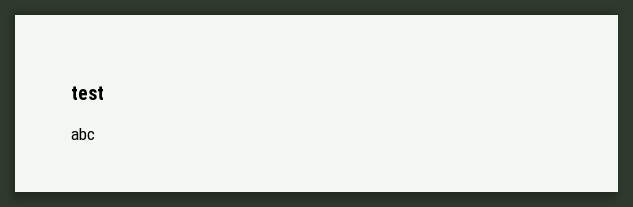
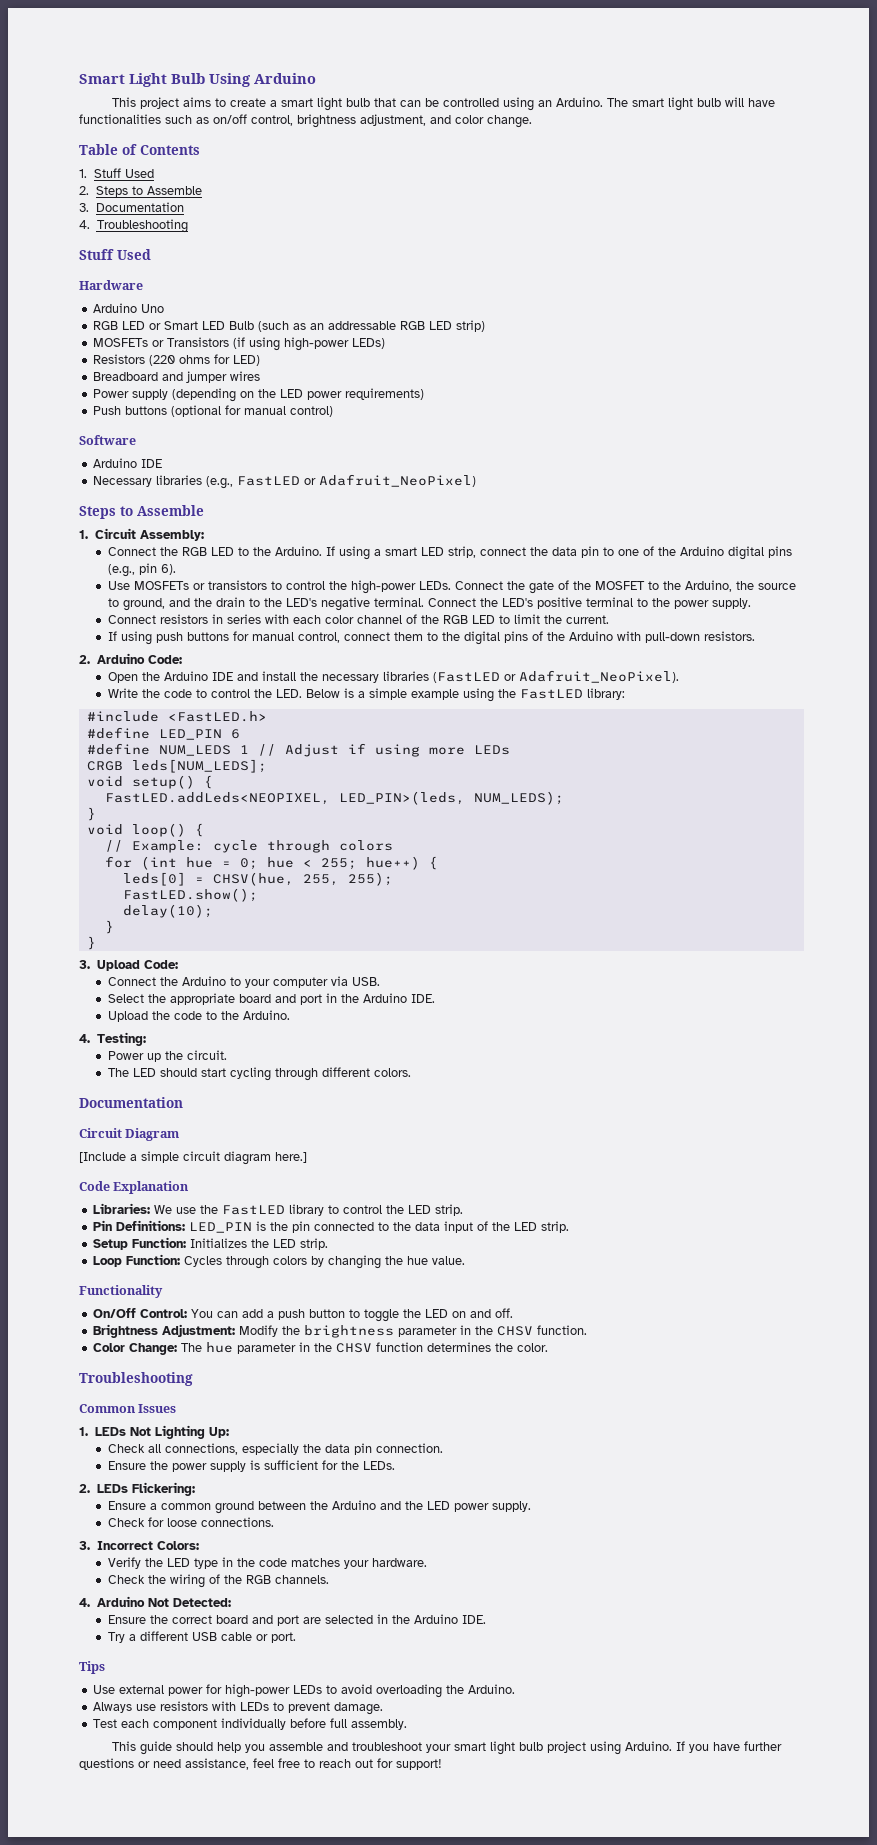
- test
- abc
+ Smart Light Bulb Using Arduino
+ This project aims to create a smart light bulb that can be controlled using an Arduino. The smart light bulb will have functionalities such as on/off control, brightness adjustment, and color change.
+ Table of Contents
+ 1. Stuff Used
+ 2. Steps to Assemble
+ 3. Documentation
+ 4. Troubleshooting
+ Stuff Used
+ Hardware
+ Arduino Uno
+ RGB LED or Smart LED Bulb (such as an addressable RGB LED strip)
+ MOSFETs or Transistors (if using high-power LEDs)
+ Resistors (220 ohms for LED)
+ Breadboard and jumper wires
+ Power supply (depending on the LED power requirements)
+ Push buttons (optional for manual control)
+ Software
+ Arduino IDE
+ Necessary libraries (e.g., FastLED or Adafruit_NeoPixel)
+ Steps to Assemble
+ 1. Circuit Assembly:
+ Connect the RGB LED to the Arduino. If using a smart LED strip, connect the data pin to one of the Arduino digital pins (e.g., pin 6).
+ Use MOSFETs or transistors to control the high-power LEDs. Connect the gate of the MOSFET to the Arduino, the source to ground, and the drain to the LED's negative terminal. Connect the LED's positive terminal to the power supply.
+ Connect resistors in series with each color channel of the RGB LED to limit the current.
+ If using push buttons for manual control, connect them to the digital pins of the Arduino with pull-down resistors.
+ 2. Arduino Code:
+ Open the Arduino IDE and install the necessary libraries (FastLED or Adafruit_NeoPixel).
+ Write the code to control the LED. Below is a simple example using the FastLED library:
+ #include <FastLED.h>
+ #define LED_PIN 6
+ #define NUM_LEDS 1 // Adjust if using more LEDs
+ CRGB leds[NUM_LEDS];
+ void setup() {
+ FastLED.addLeds<NEOPIXEL, LED_PIN>(leds, NUM_LEDS);
+ }
+ void loop() {
+ // Example: cycle through colors
+ for (int hue = 0; hue < 255; hue++) {
+ leds[0] = CHSV(hue, 255, 255);
+ FastLED.show();
+ delay(10);
+ }
+ }
+ 3. Upload Code:
+ Connect the Arduino to your computer via USB.
+ Select the appropriate board and port in the Arduino IDE.
+ Upload the code to the Arduino.
+ 4. Testing:
+ Power up the circuit.
+ The LED should start cycling through different colors.
+ Documentation
+ Circuit Diagram
+ [Include a simple circuit diagram here.]
+ Code Explanation
+ Libraries: We use the FastLED library to control the LED strip.
+ Pin Definitions: LED_PIN is the pin connected to the data input of the LED strip.
+ Setup Function: Initializes the LED strip.
+ Loop Function: Cycles through colors by changing the hue value.
+ Functionality
+ On/Off Control: You can add a push button to toggle the LED on and off.
+ Brightness Adjustment: Modify the brightness parameter in the CHSV function.
+ Color Change: The hue parameter in the CHSV function determines the color.
+ Troubleshooting
+ Common Issues
+ 1. LEDs Not Lighting Up:
+ Check all connections, especially the data pin connection.
+ Ensure the power supply is sufficient for the LEDs.
+ 2. LEDs Flickering:
+ Ensure a common ground between the Arduino and the LED power supply.
+ Check for loose connections.
+ 3. Incorrect Colors:
+ Verify the LED type in the code matches your hardware.
+ Check the wiring of the RGB channels.
+ 4. Arduino Not Detected:
+ Ensure the correct board and port are selected in the Arduino IDE.
+ Try a different USB cable or port.
+ Tips
+ Use external power for high-power LEDs to avoid overloading the Arduino.
+ Always use resistors with LEDs to prevent damage.
+ Test each component individually before full assembly.
+ This guide should help you assemble and troubleshoot your smart light bulb project using Arduino. If you have further questions or need assistance, feel free to reach out for support!

